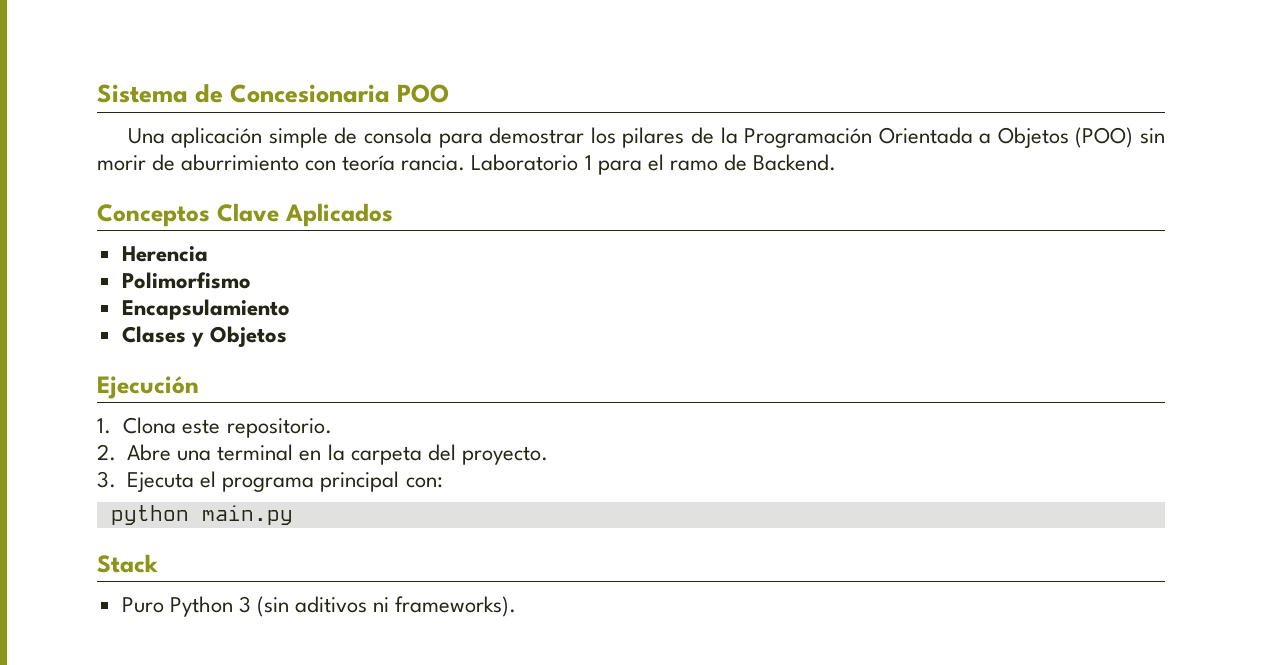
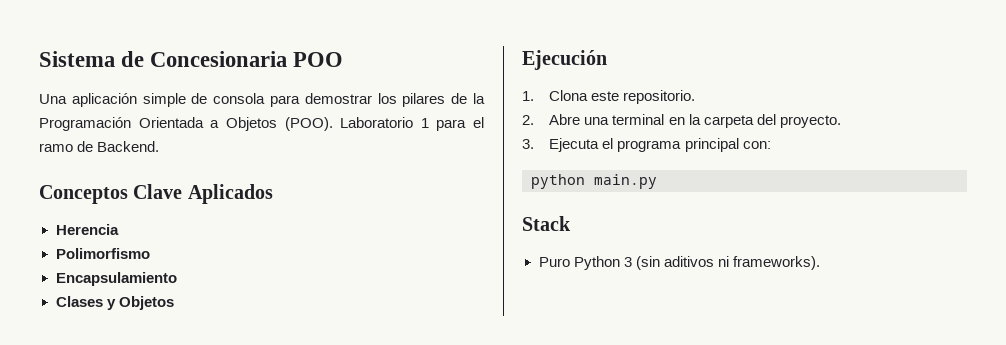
- Una aplicación simple de consola para demostrar los pilares de la Programación Orientada a Objetos (POO) sin morir de aburrimiento con teoría rancia.
+ Una aplicación simple de consola para demostrar los pilares de la Programación Orientada a Objetos (POO).

